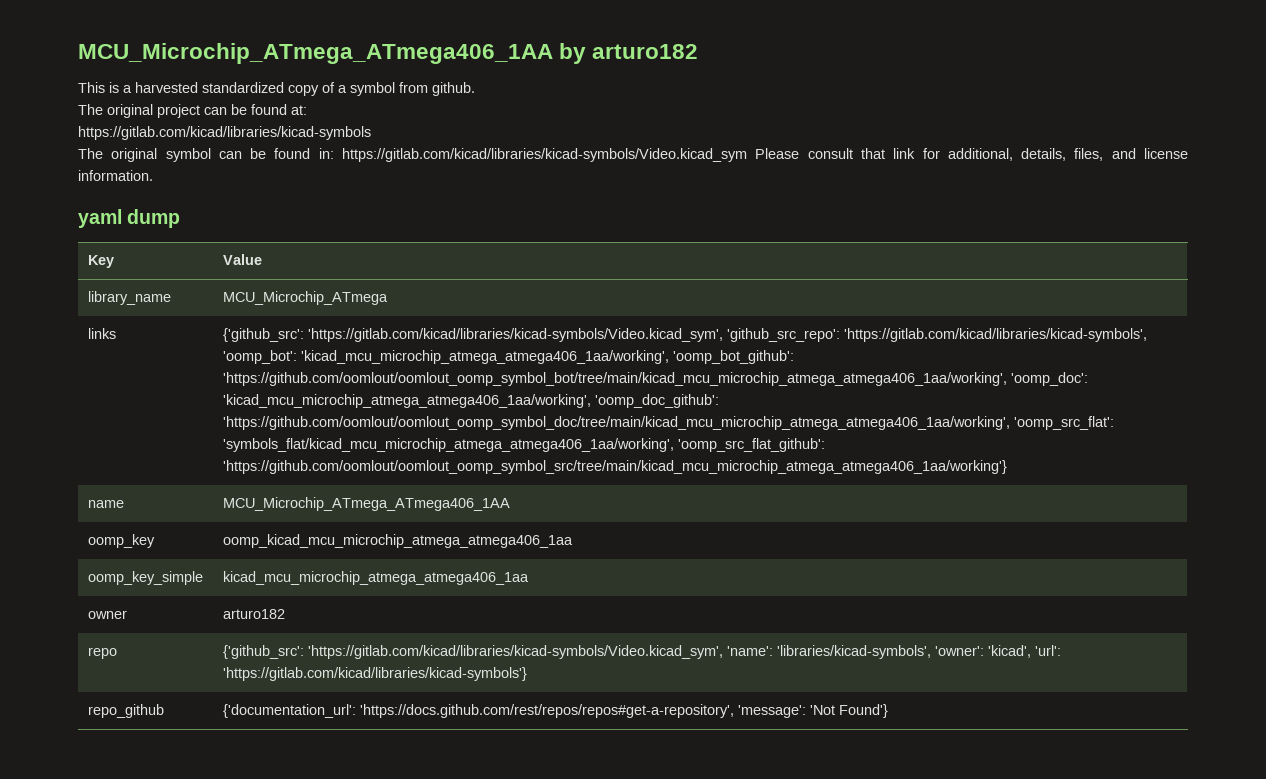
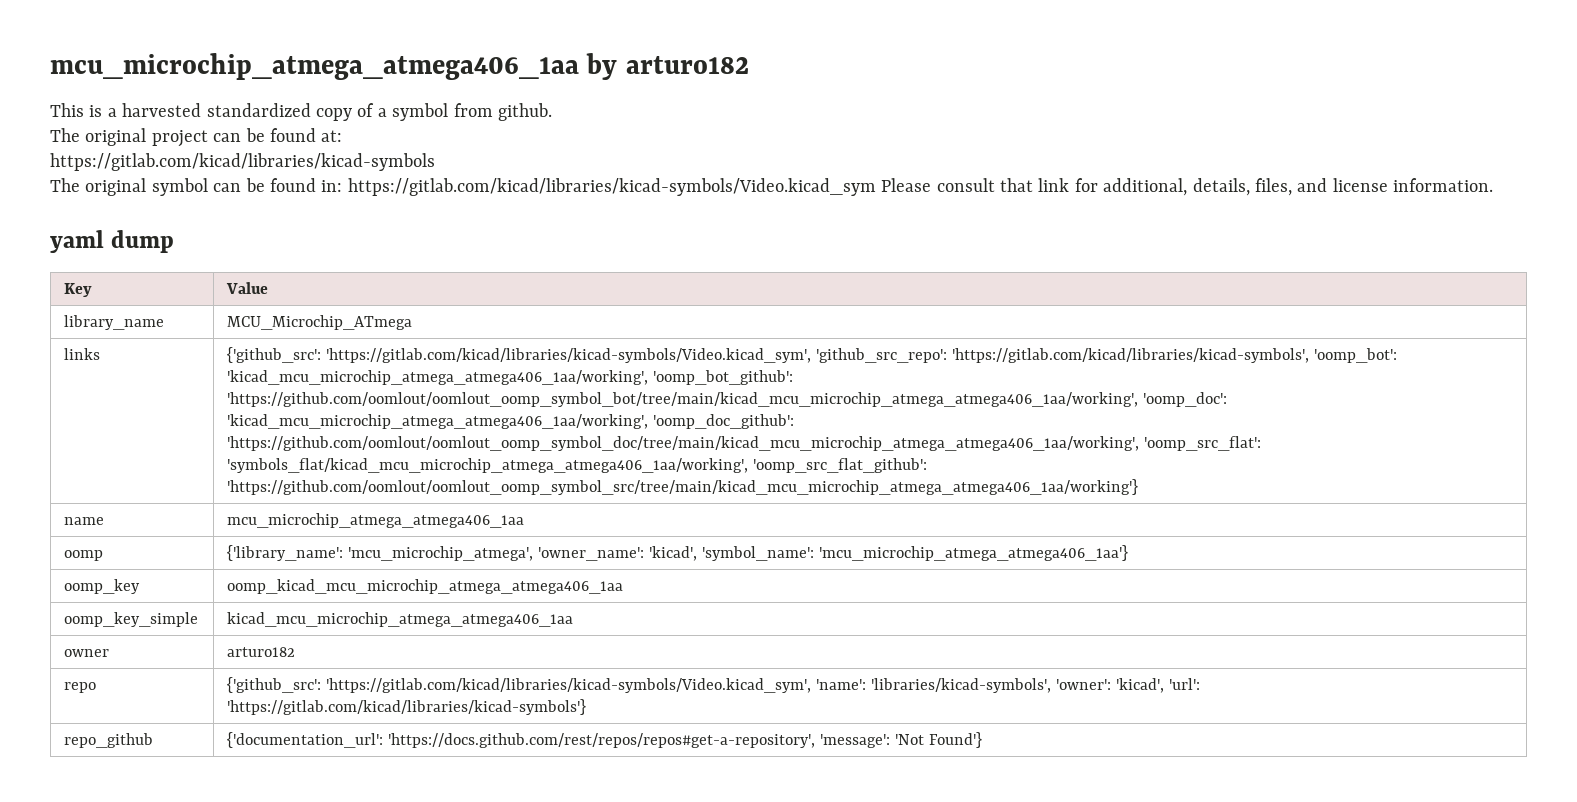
- MCU_Microchip_ATmega_ATmega406_1AA by arturo182
+ mcu_microchip_atmega_atmega406_1aa by arturo182
- name | MCU_Microchip_ATmega_ATmega406_1AA
+ name | mcu_microchip_atmega_atmega406_1aa
+ oomp | {'library_name': 'mcu_microchip_atmega', 'owner_name': 'kicad', 'symbol_name': 'mcu_microchip_atmega_atmega406_1aa'}

